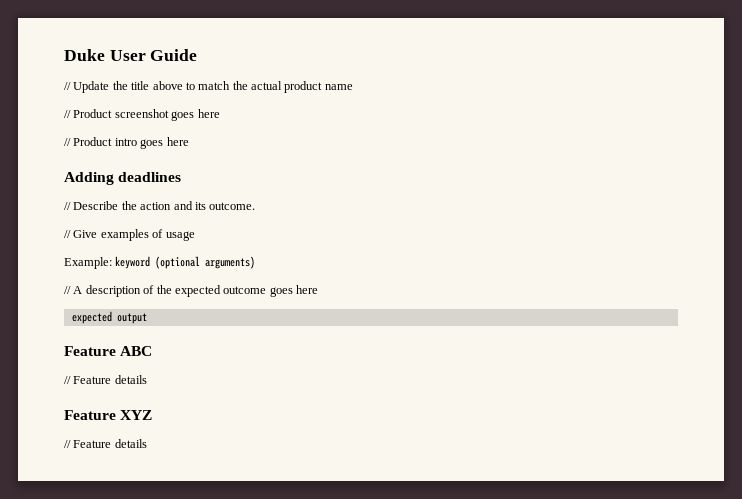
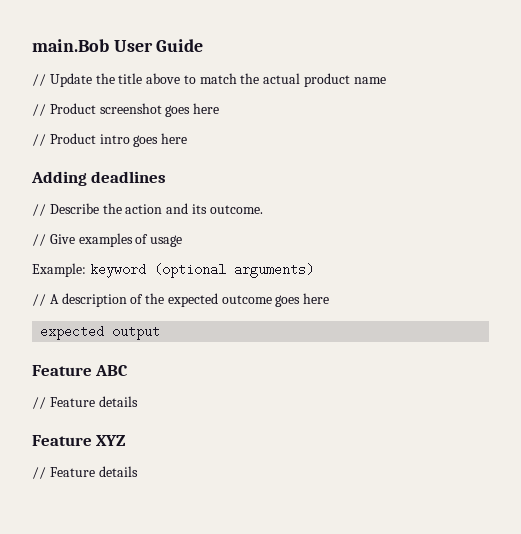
- Duke User Guide
+ main.Bob User Guide

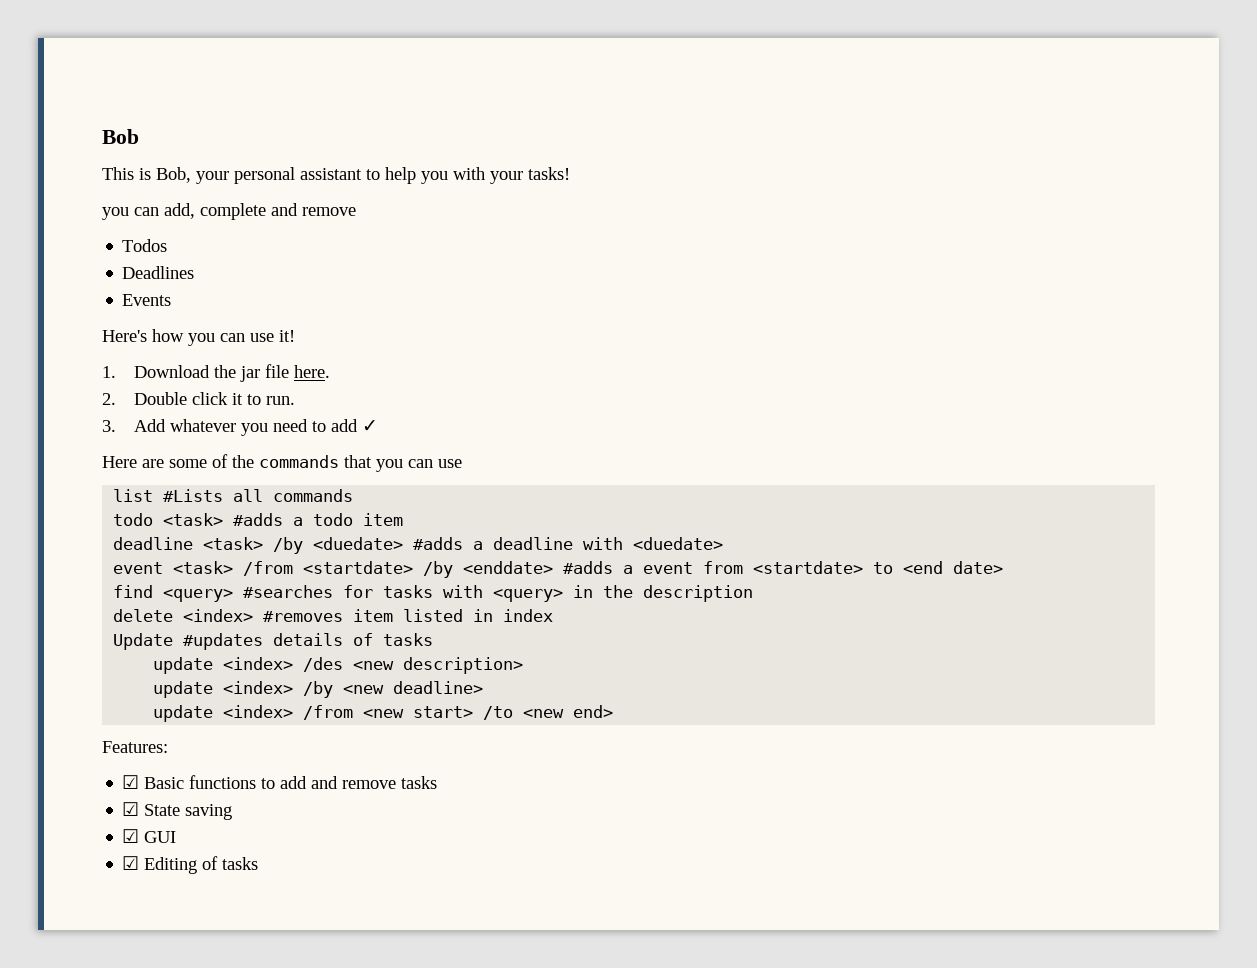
- main.Bob User Guide
- // Update the title above to match the actual product name
- // Product screenshot goes here
- // Product intro goes here
- Adding deadlines
- // Describe the action and its outcome.
- // Give examples of usage
- Example: keyword (optional arguments)
- // A description of the expected outcome goes here
- expected output
- Feature ABC
- // Feature details
- Feature XYZ
- // Feature details
+ Bob
+ This is Bob, your personal assistant to help you with your tasks!
+ you can add, complete and remove
+ Todos
+ Deadlines
+ Events
+ Here's how you can use it!
+ 1. Download the jar file here.
+ 2. Double click it to run.
+ 3. Add whatever you need to add ✓
+ Here are some of the commands that you can use
+ list #Lists all commands
+ todo <task> #adds a todo item
+ deadline <task> /by <duedate> #adds a deadline with <duedate>
+ event <task> /from <startdate> /by <enddate> #adds a event from <startdate> to <end date>
+ find <query> #searches for tasks with <query> in the description
+ delete <index> #removes item listed in index
+ Update #updates details of tasks
+ update <index> /des <new description>
+ update <index> /by <new deadline>
+ update <index> /from <new start> /to <new end>
+ Features:
+ ☑ Basic functions to add and remove tasks
+ ☑ State saving
+ ☑ GUI
+ ☑ Editing of tasks

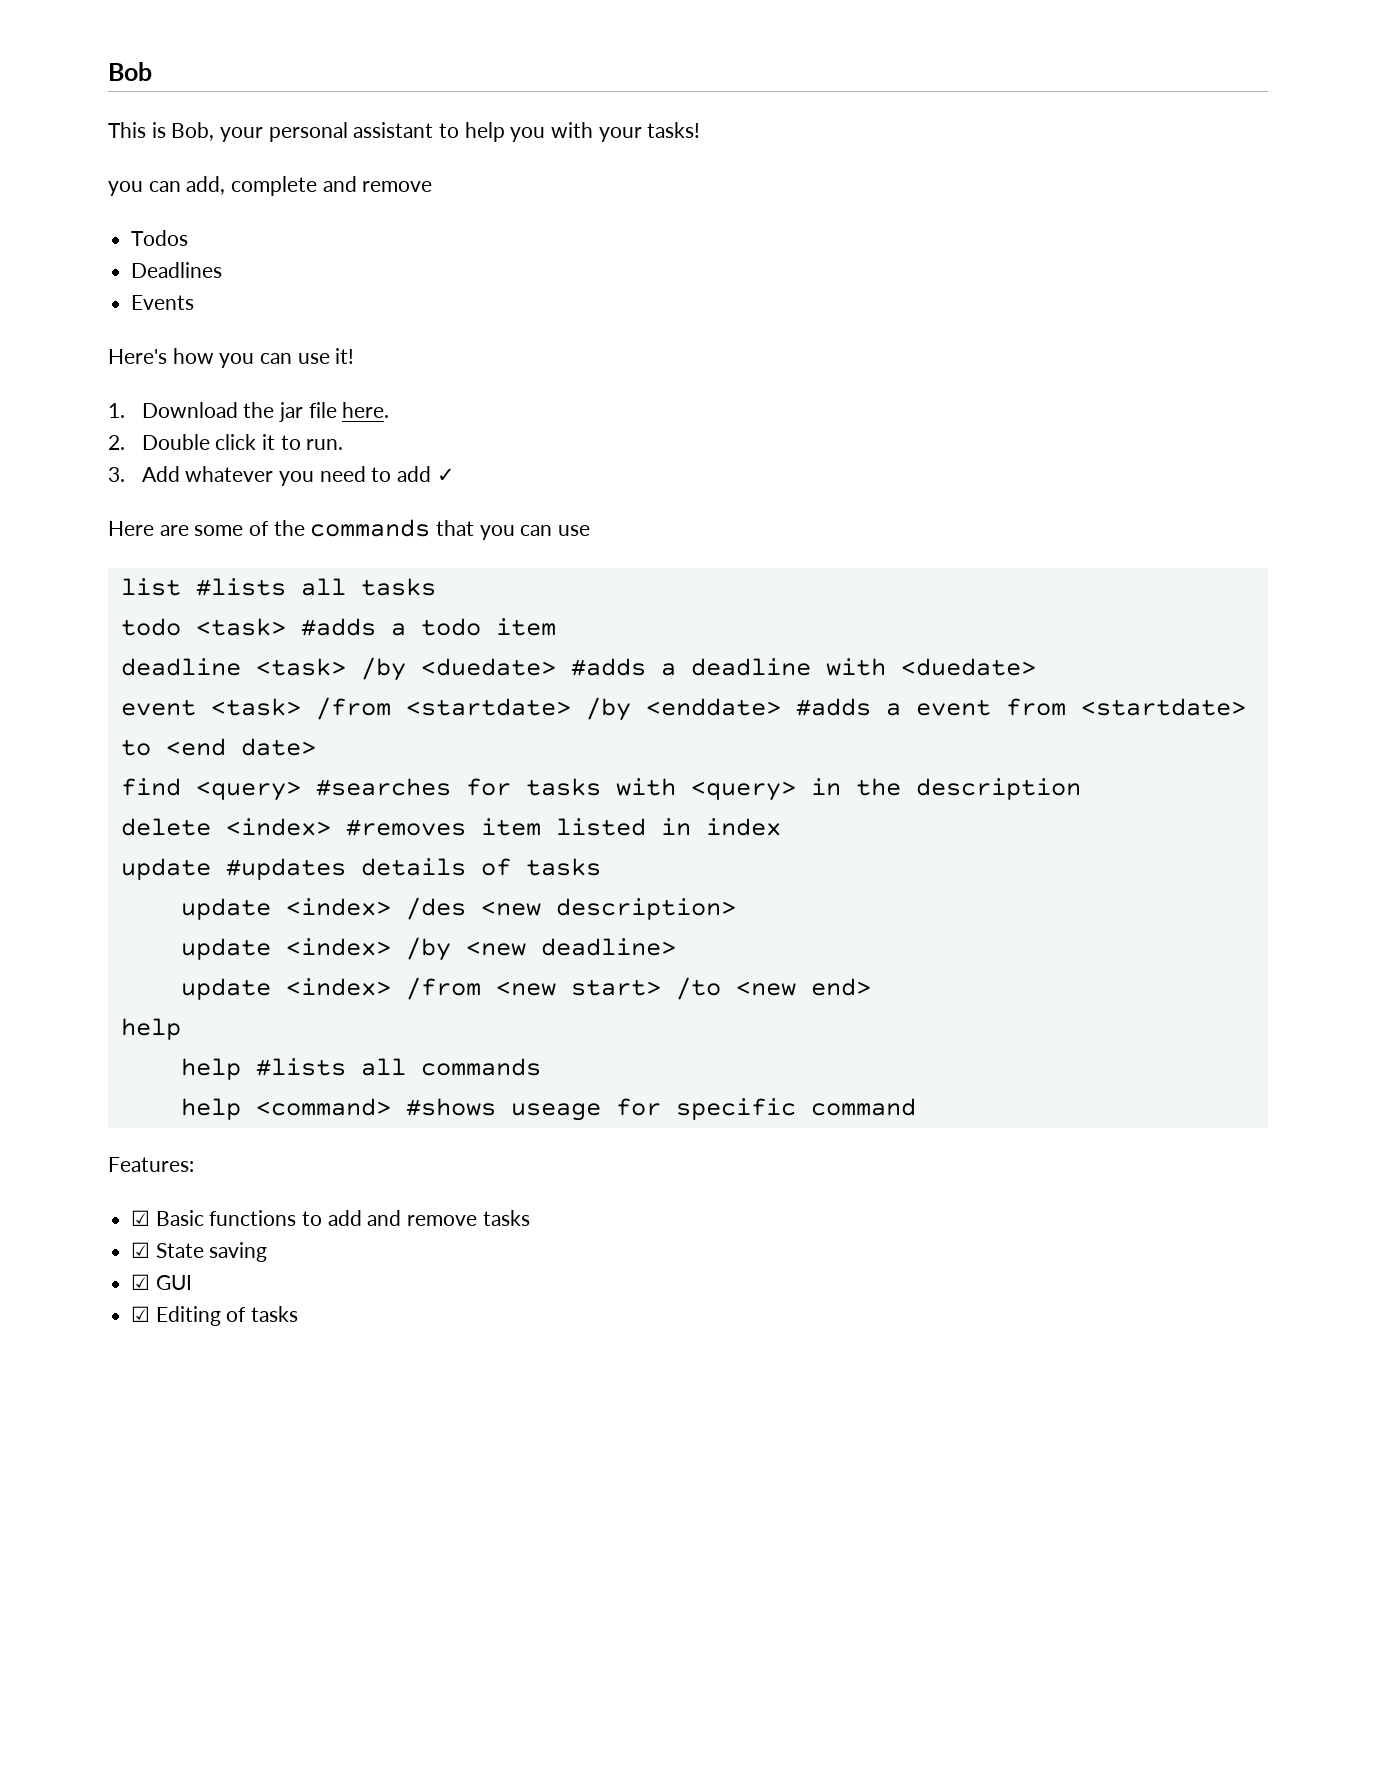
- list #Lists all commands
+ list #lists all tasks
- Update #updates details of tasks
+ update #updates details of tasks
  update <index> /from <new start> /to <new end>
+ help
+ help #lists all commands
+ help <command> #shows useage for specific command

